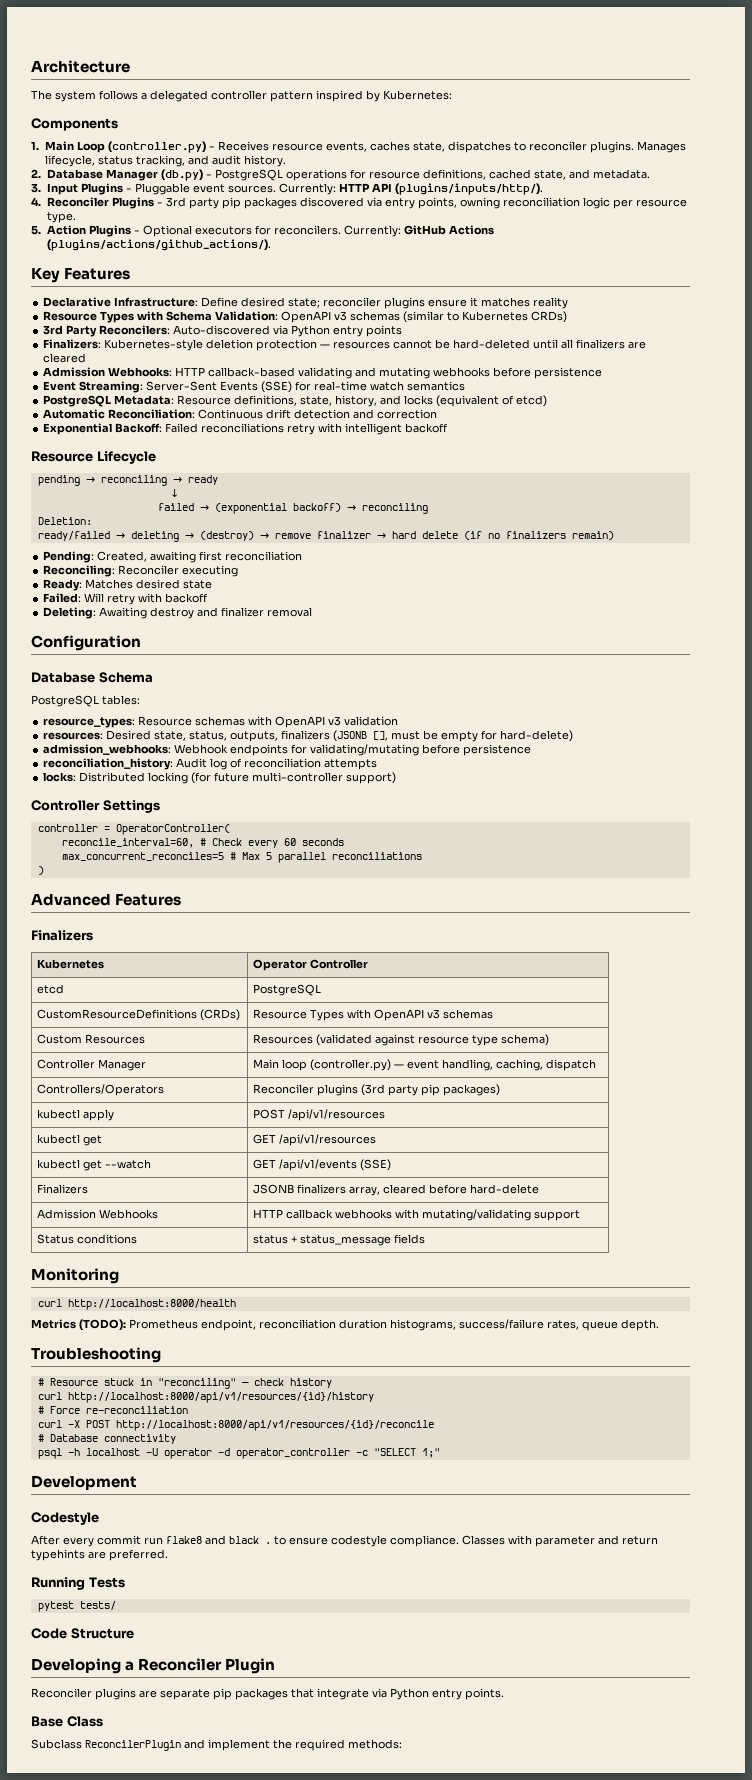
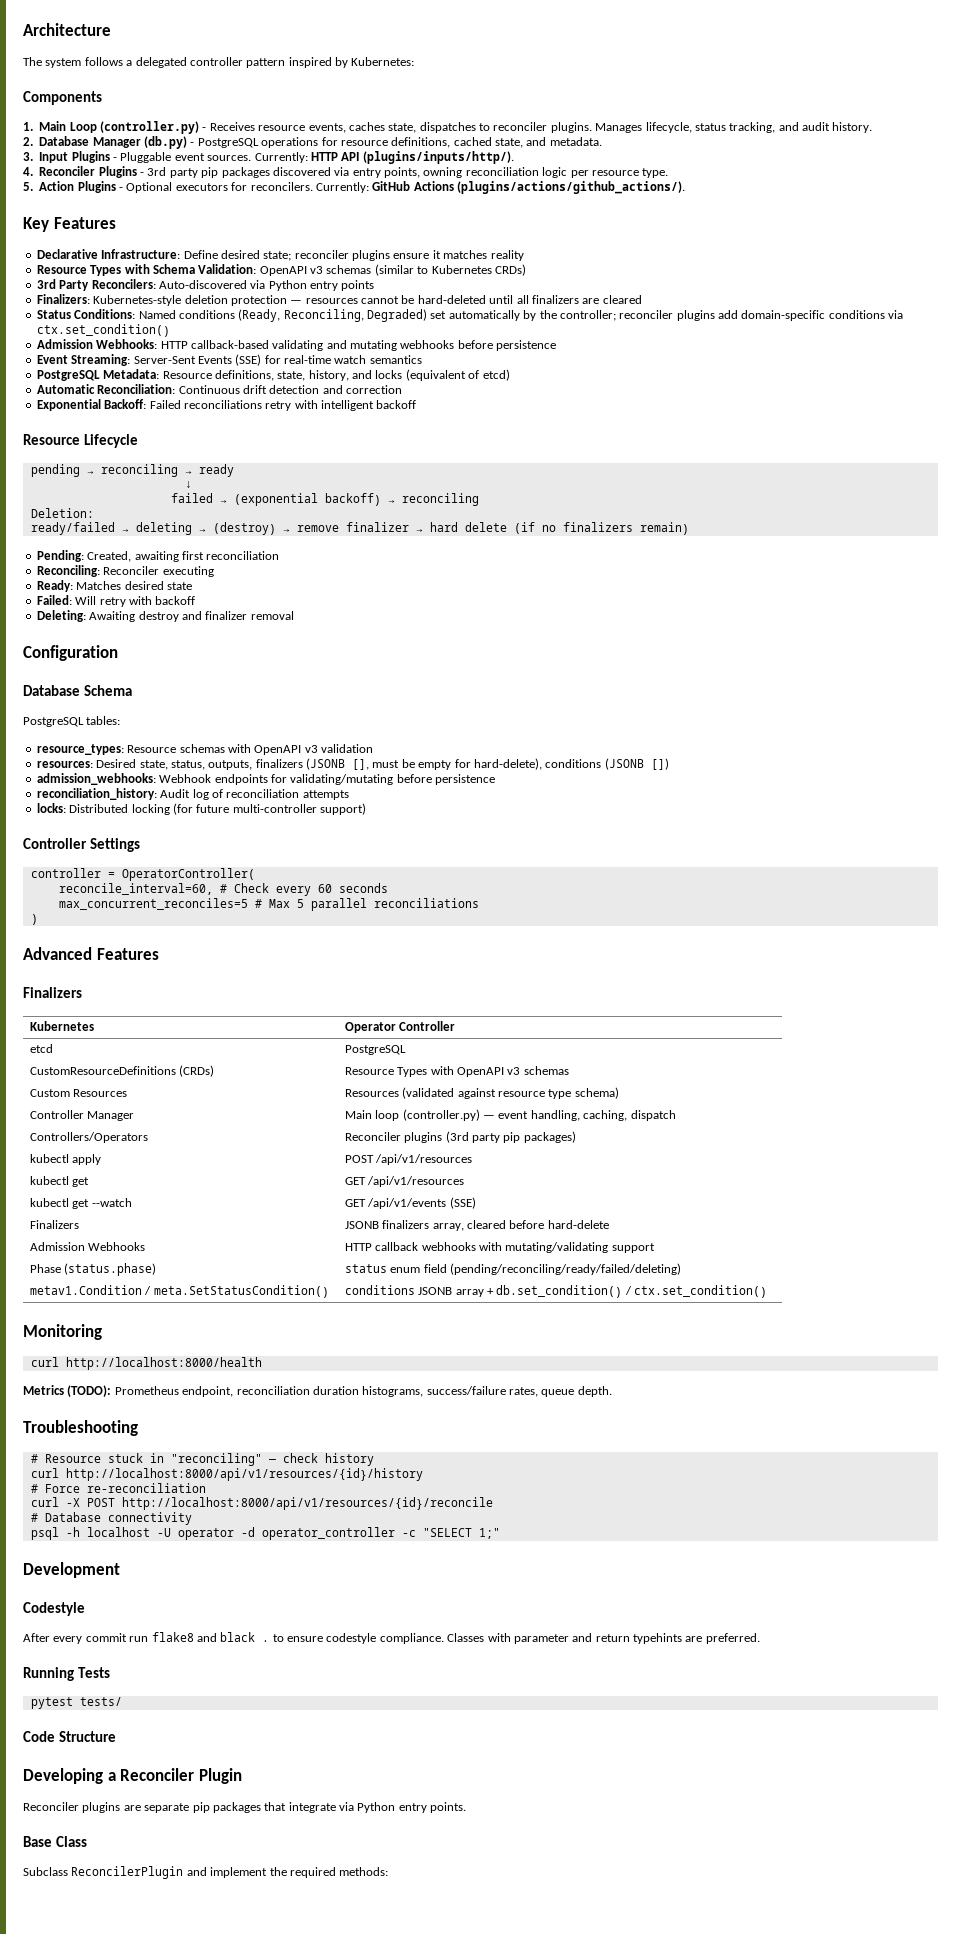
+ Status Conditions: Named conditions (Ready, Reconciling, Degraded) set automatically by the controller; reconciler plugins add domain-specific conditions via ctx.set_condition()
- resources: Desired state, status, outputs, finalizers (JSONB [], must be empty for hard-delete)
+ resources: Desired state, status, outputs, finalizers (JSONB [], must be empty for hard-delete), conditions (JSONB [])
- Status conditions | status + status_message fields
+ Phase (status.phase) | status enum field (pending/reconciling/ready/failed/deleting)
+ metav1.Condition / meta.SetStatusCondition() | conditions JSONB array + db.set_condition() / ctx.set_condition()

